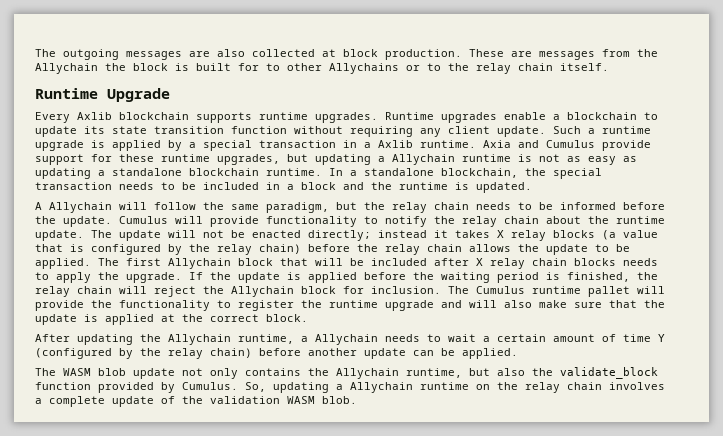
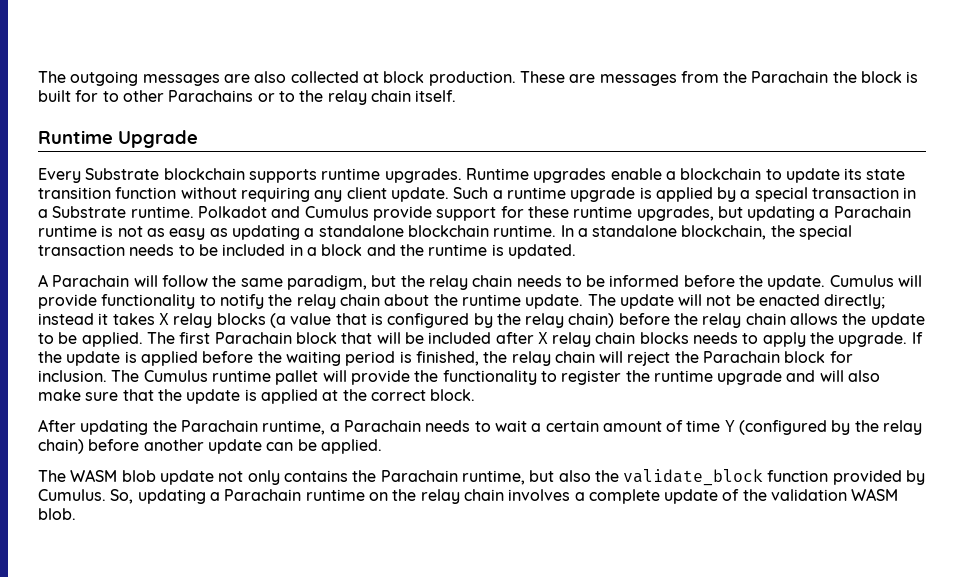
- These are messages from the Allychain the block is built for to other Allychains or to the relay chain itself.
+ These are messages from the Parachain the block is built for to other Parachains or to the relay chain itself.
- Every Axlib blockchain supports runtime upgrades.
+ Every Substrate blockchain supports runtime upgrades.
- Such a runtime upgrade is applied by a special transaction in a Axlib runtime. Axia and Cumulus provide support for these runtime upgrades, but updating a Allychain runtime is not as easy as updating a standalone blockchain runtime.
+ Such a runtime upgrade is applied by a special transaction in a Substrate runtime. Polkadot and Cumulus provide support for these runtime upgrades, but updating a Parachain runtime is not as easy as updating a standalone blockchain runtime.
- A Allychain will follow the same paradigm, but the relay chain needs to be informed before the update.
+ A Parachain will follow the same paradigm, but the relay chain needs to be informed before the update.
- The first Allychain block that will be included after X relay chain blocks needs to apply the upgrade.
+ The first Parachain block that will be included after X relay chain blocks needs to apply the upgrade.
- If the update is applied before the waiting period is finished, the relay chain will reject the Allychain block for inclusion.
+ If the update is applied before the waiting period is finished, the relay chain will reject the Parachain block for inclusion.
- After updating the Allychain runtime, a Allychain needs to wait a certain amount of time Y (configured by the relay chain) before another update can be applied.
+ After updating the Parachain runtime, a Parachain needs to wait a certain amount of time Y (configured by the relay chain) before another update can be applied.
- The WASM blob update not only contains the Allychain runtime, but also the validate_block function provided by Cumulus.
+ The WASM blob update not only contains the Parachain runtime, but also the validate_block function provided by Cumulus.
- So, updating a Allychain runtime on the relay chain involves a complete update of the validation WASM blob.
+ So, updating a Parachain runtime on the relay chain involves a complete update of the validation WASM blob.

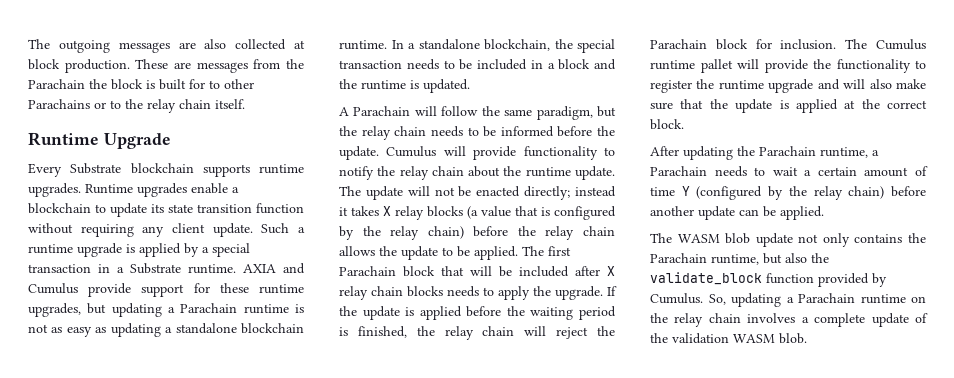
- Polkadot and Cumulus provide support for these runtime upgrades, but updating a Parachain runtime is not as easy as updating a standalone blockchain runtime.
+ AXIA and Cumulus provide support for these runtime upgrades, but updating a Parachain runtime is not as easy as updating a standalone blockchain runtime.

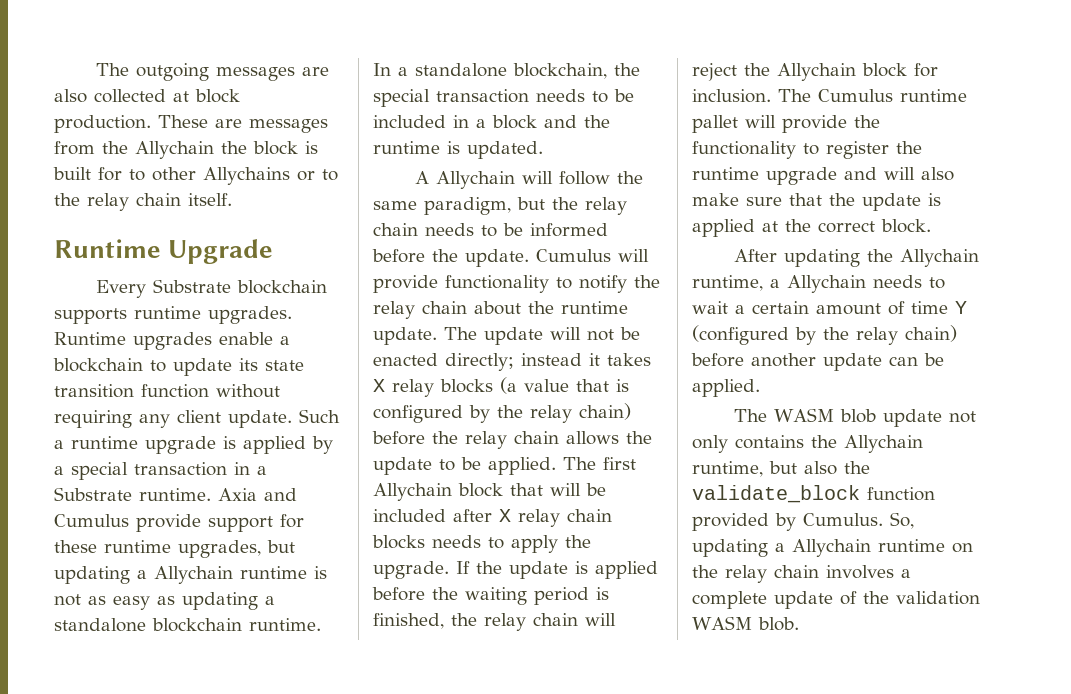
- These are messages from the Parachain the block is built for to other Parachains or to the relay chain itself.
+ These are messages from the Allychain the block is built for to other Allychains or to the relay chain itself.
- AXIA and Cumulus provide support for these runtime upgrades, but updating a Parachain runtime is not as easy as updating a standalone blockchain runtime.
+ Axia and Cumulus provide support for these runtime upgrades, but updating a Allychain runtime is not as easy as updating a standalone blockchain runtime.
- A Parachain will follow the same paradigm, but the relay chain needs to be informed before the update.
+ A Allychain will follow the same paradigm, but the relay chain needs to be informed before the update.
- The first Parachain block that will be included after X relay chain blocks needs to apply the upgrade.
+ The first Allychain block that will be included after X relay chain blocks needs to apply the upgrade.
- If the update is applied before the waiting period is finished, the relay chain will reject the Parachain block for inclusion.
+ If the update is applied before the waiting period is finished, the relay chain will reject the Allychain block for inclusion.
- After updating the Parachain runtime, a Parachain needs to wait a certain amount of time Y (configured by the relay chain) before another update can be applied.
+ After updating the Allychain runtime, a Allychain needs to wait a certain amount of time Y (configured by the relay chain) before another update can be applied.
- The WASM blob update not only contains the Parachain runtime, but also the validate_block function provided by Cumulus.
+ The WASM blob update not only contains the Allychain runtime, but also the validate_block function provided by Cumulus.
- So, updating a Parachain runtime on the relay chain involves a complete update of the validation WASM blob.
+ So, updating a Allychain runtime on the relay chain involves a complete update of the validation WASM blob.

